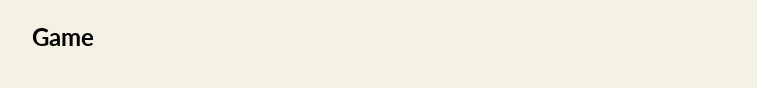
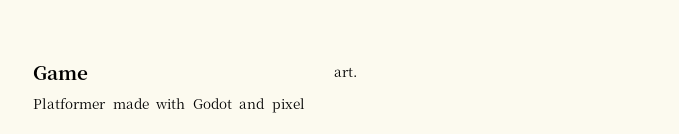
+ Platformer made with Godot and pixel art.

